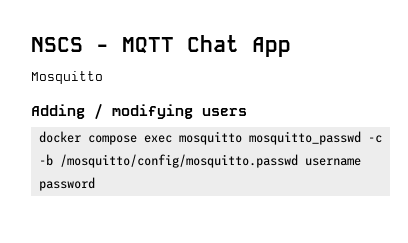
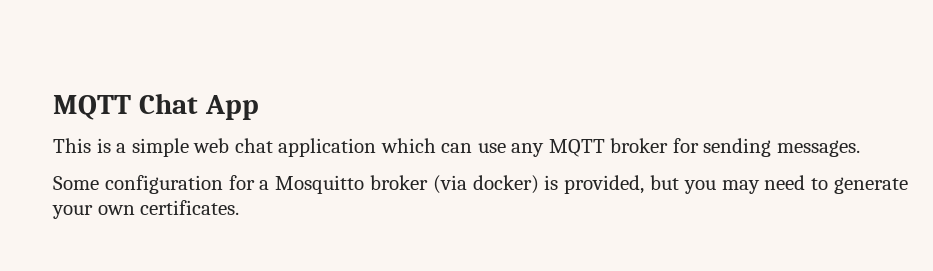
- NSCS - MQTT Chat App
+ MQTT Chat App
- Mosquitto
- Adding / modifying users
- docker compose exec mosquitto mosquitto_passwd -c -b /mosquitto/config/mosquitto.passwd username password
+ This is a simple web chat application which can use any MQTT broker for sending messages.
+ Some configuration for a Mosquitto broker (via docker) is provided, but you may need to generate your own certificates.

